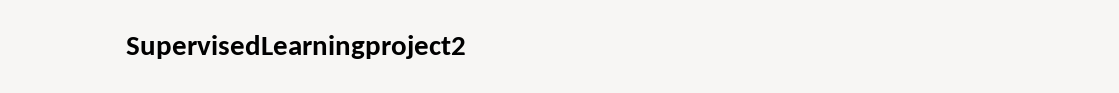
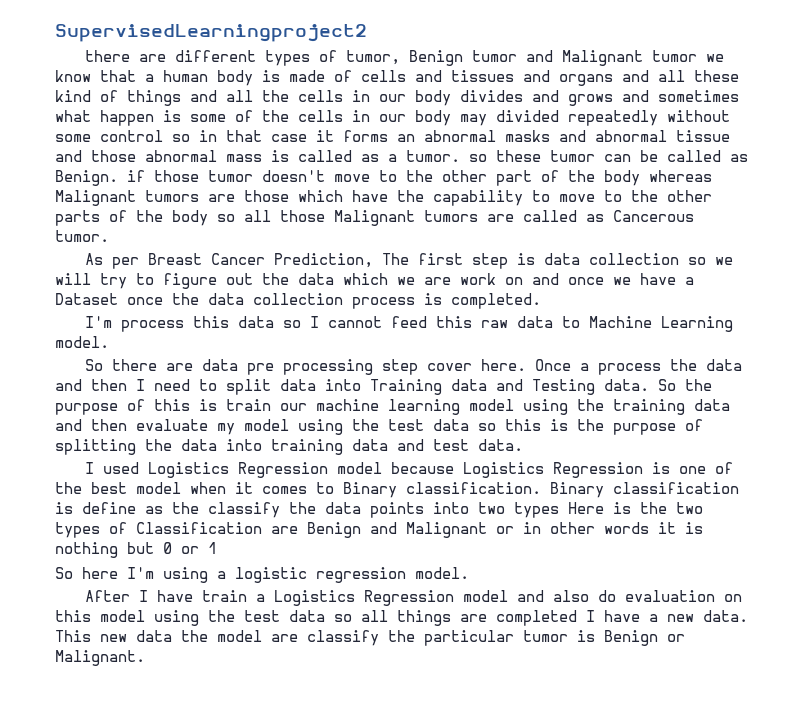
+ there are different types of tumor, Benign tumor and Malignant tumor we know that a human body is made of cells and tissues and organs and all these kind of things and all the cells in our body divides and grows and sometimes what happen is some of the cells in our body may divided repeatedly without some control so in that case it forms an abnormal masks and abnormal tissue and those abnormal mass is called as a tumor. so these tumor can be called as Benign. if those tumor doesn't move to the other part of the body whereas Malignant tumors are those which have the capability to move to the other parts of the body so all those Malignant tumors are called as Cancerous tumor.
+ As per Breast Cancer Prediction, The first step is data collection so we will try to figure out the data which we are work on and once we have a Dataset once the data collection process is completed.
+ I'm process this data so I cannot feed this raw data to Machine Learning model.
+ So there are data pre processing step cover here. Once a process the data and then I need to split data into Training data and Testing data. So the purpose of this is train our machine learning model using the training data and then evaluate my model using the test data so this is the purpose of splitting the data into training data and test data.
+ I used Logistics Regression model because Logistics Regression is one of the best model when it comes to Binary classification. Binary classification is define as the classify the data points into two types Here is the two types of Classification are Benign and Malignant or in other words it is nothing but 0 or 1
+ So here I'm using a logistic regression model.
+ After I have train a Logistics Regression model and also do evaluation on this model using the test data so all things are completed I have a new data. This new data the model are classify the particular tumor is Benign or Malignant.

